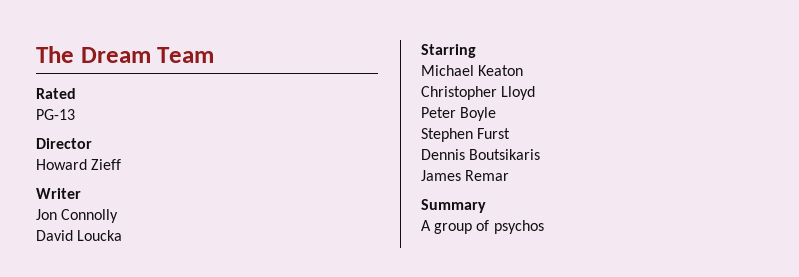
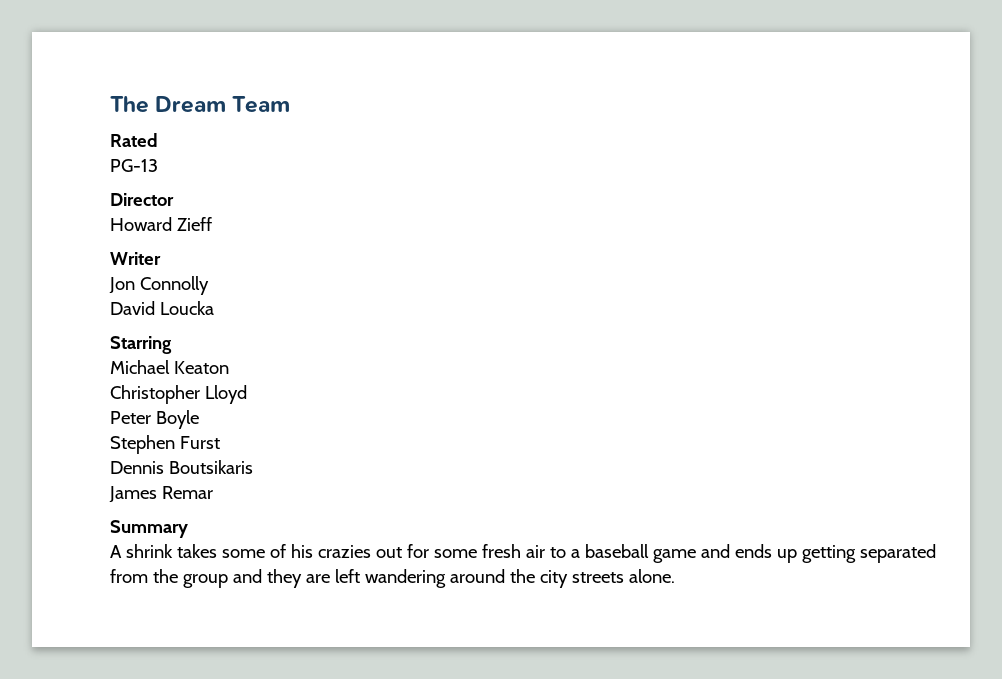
- A group of psychos
+ A shrink takes some of his crazies out for some fresh air to a baseball game and ends up getting separated from the group and they are left wandering around the city streets alone.

